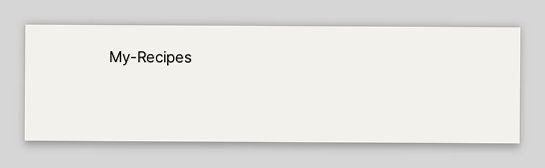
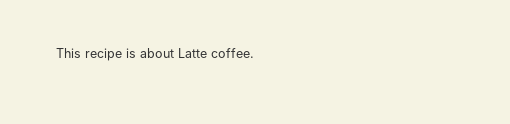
- My-Recipes
+ This recipe is about Latte coffee.

